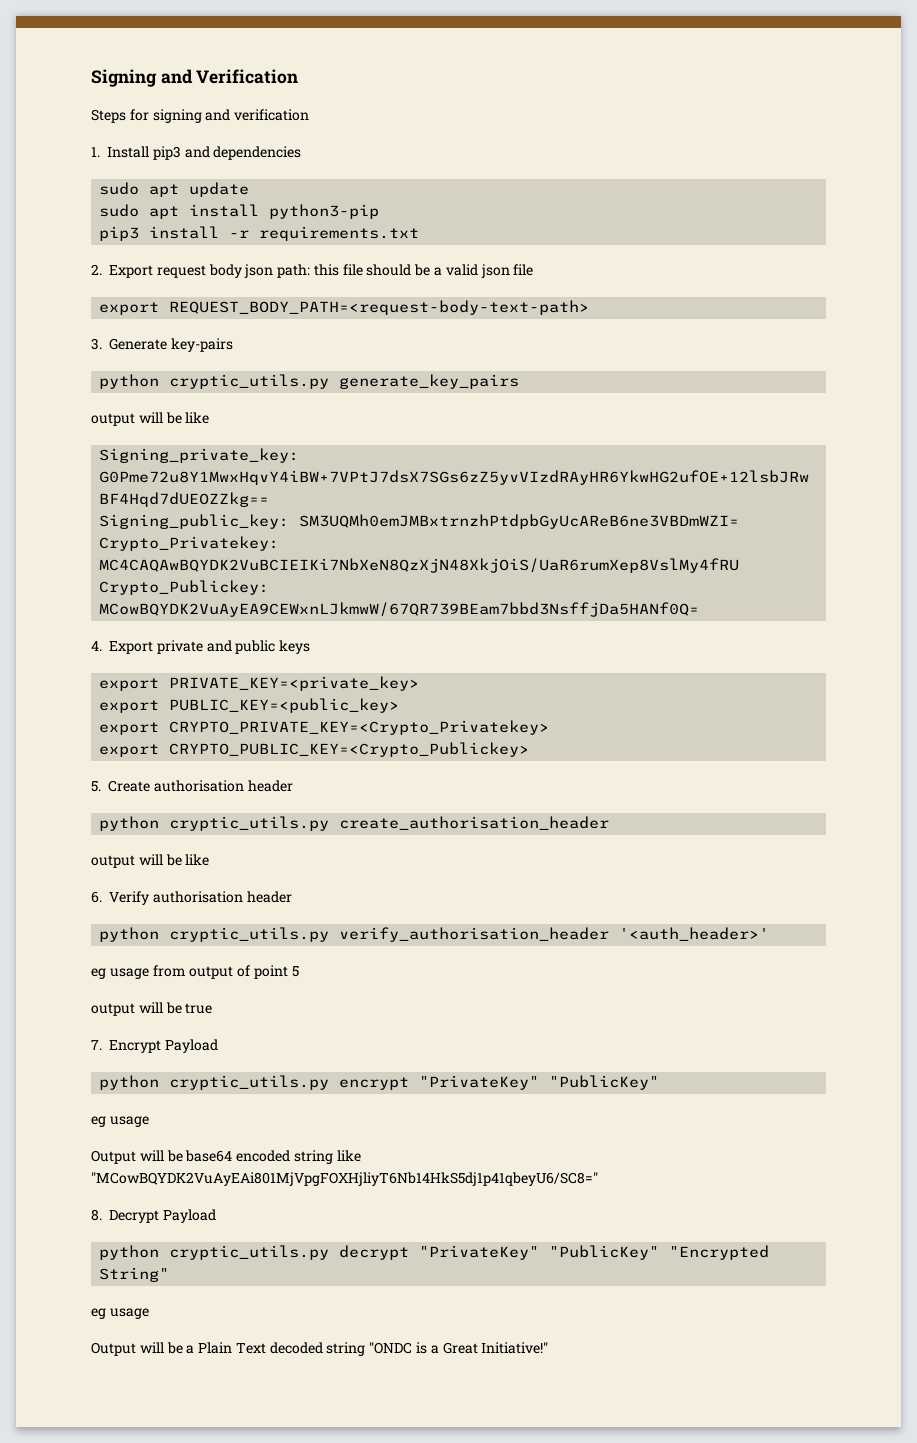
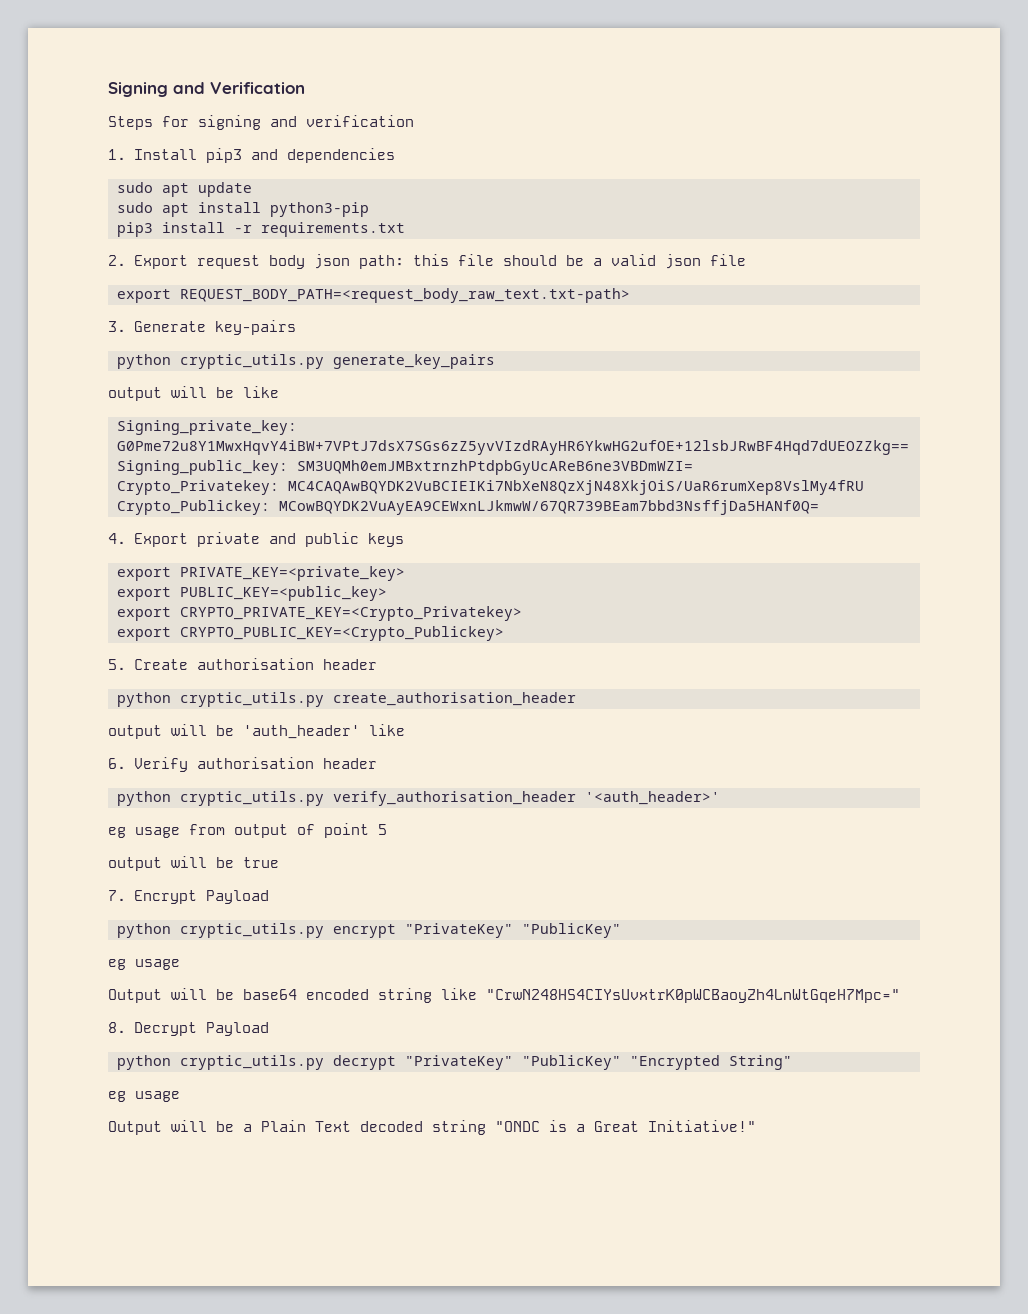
- export REQUEST_BODY_PATH=<request-body-text-path>
+ export REQUEST_BODY_PATH=<request_body_raw_text.txt-path>
  python cryptic_utils.py create_authorisation_header
- output will be like
+ output will be 'auth_header' like
- Output will be base64 encoded string like "MCowBQYDK2VuAyEAi801MjVpgFOXHjliyT6Nb14HkS5dj1p41qbeyU6/SC8="
+ Output will be base64 encoded string like "CrwN248HS4CIYsUvxtrK0pWCBaoyZh4LnWtGqeH7Mpc="

